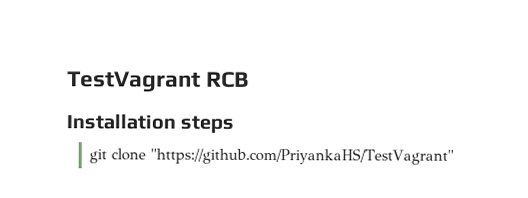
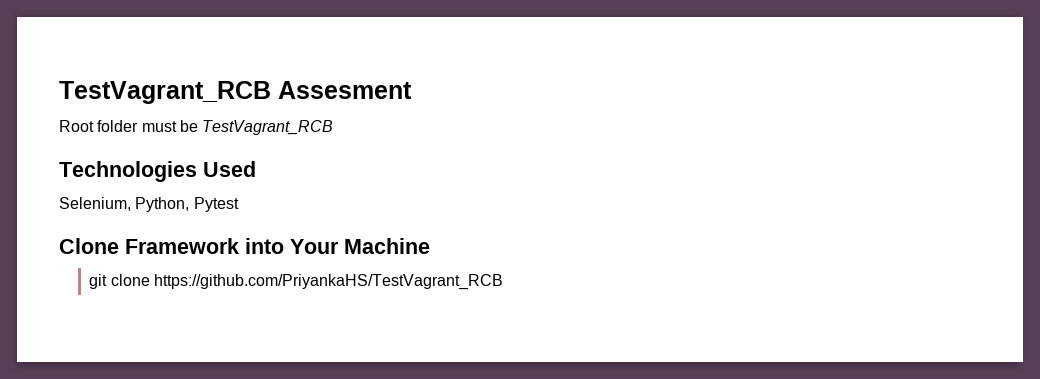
- TestVagrant RCB
- Installation steps
+ TestVagrant_RCB Assesment
+ Root folder must be TestVagrant_RCB
+ Technologies Used
+ Selenium, Python, Pytest
+ Clone Framework into Your Machine
- git clone "https://github.com/PriyankaHS/TestVagrant"
+ git clone https://github.com/PriyankaHS/TestVagrant_RCB

